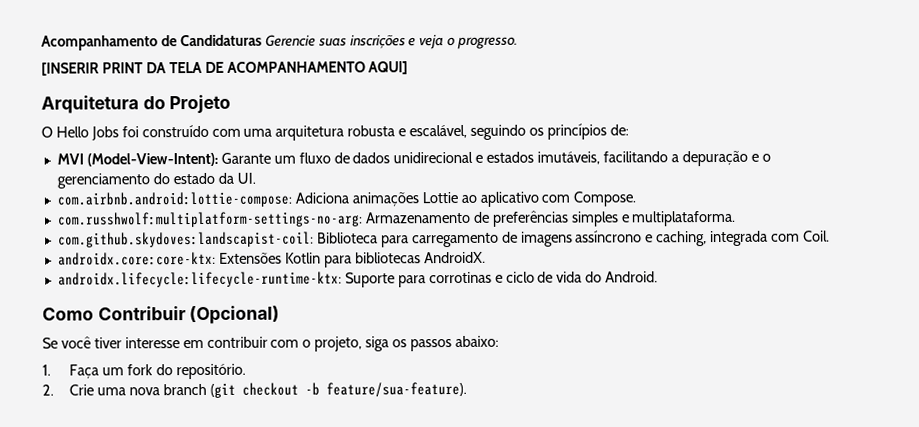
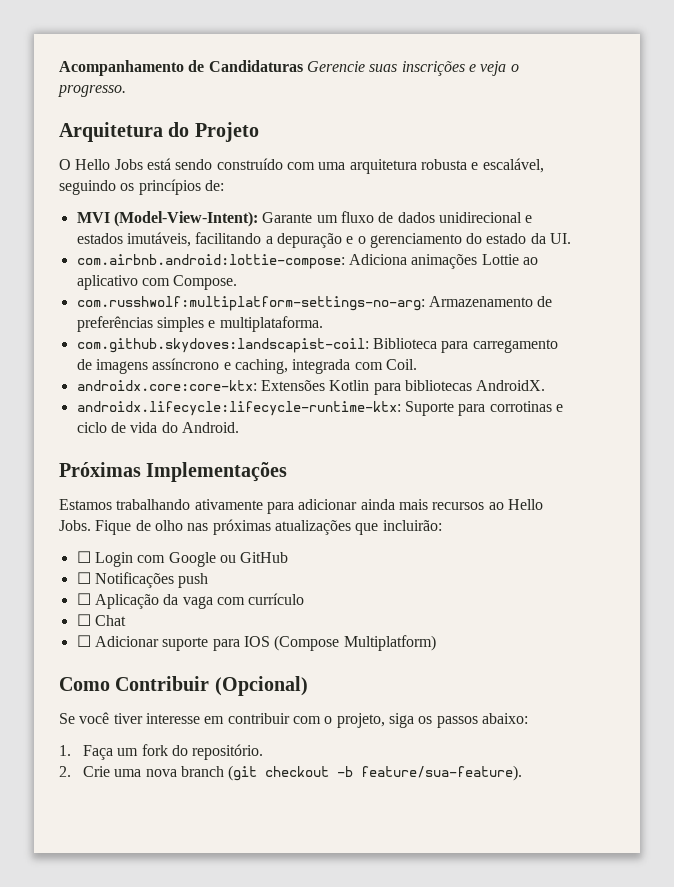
- [INSERIR PRINT DA TELA DE ACOMPANHAMENTO AQUI]
- O Hello Jobs foi construído com uma arquitetura robusta e escalável, seguindo os princípios de:
+ O Hello Jobs está sendo construído com uma arquitetura robusta e escalável, seguindo os princípios de:
+ Próximas Implementações
+ Estamos trabalhando ativamente para adicionar ainda mais recursos ao Hello Jobs. Fique de olho nas próximas atualizações que incluirão:
+ ☐ Login com Google ou GitHub
+ ☐ Notificações push
+ ☐ Aplicação da vaga com currículo
+ ☐ Chat
+ ☐ Adicionar suporte para IOS (Compose Multiplatform)

